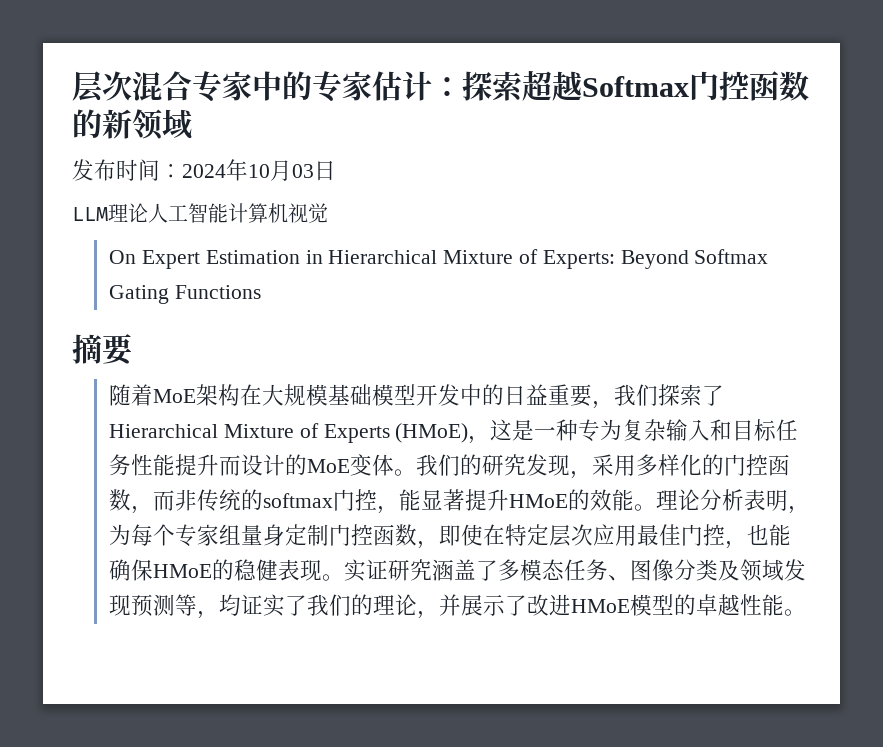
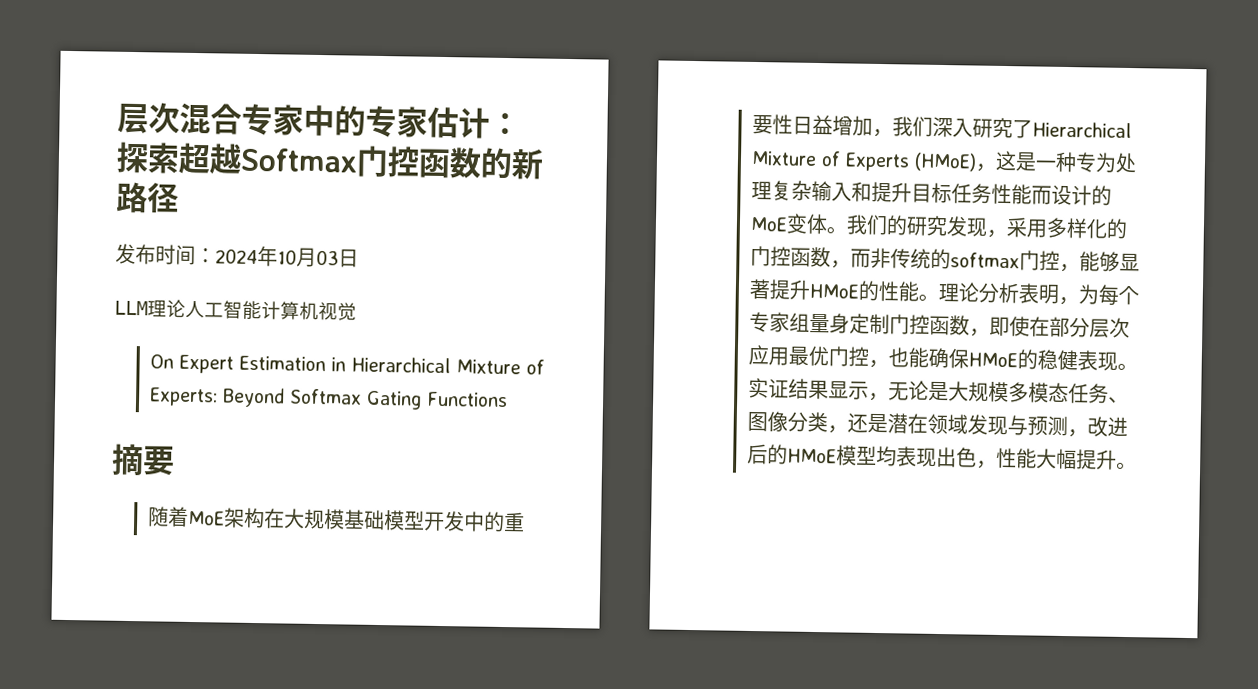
- 层次混合专家中的专家估计：探索超越Softmax门控函数的新领域
+ 层次混合专家中的专家估计：探索超越Softmax门控函数的新路径
- 随着MoE架构在大规模基础模型开发中的日益重要，我们探索了Hierarchical Mixture of Experts (HMoE)，这是一种专为复杂输入和目标任务性能提升而设计的MoE变体。
+ 随着MoE架构在大规模基础模型开发中的重要性日益增加，我们深入研究了Hierarchical Mixture of Experts (HMoE)，这是一种专为处理复杂输入和提升目标任务性能而设计的MoE变体。
- 我们的研究发现，采用多样化的门控函数，而非传统的softmax门控，能显著提升HMoE的效能。
+ 我们的研究发现，采用多样化的门控函数，而非传统的softmax门控，能够显著提升HMoE的性能。
- 理论分析表明，为每个专家组量身定制门控函数，即使在特定层次应用最佳门控，也能确保HMoE的稳健表现。
+ 理论分析表明，为每个专家组量身定制门控函数，即使在部分层次应用最优门控，也能确保HMoE的稳健表现。
- 实证研究涵盖了多模态任务、图像分类及领域发现预测等，均证实了我们的理论，并展示了改进HMoE模型的卓越性能。
+ 实证结果显示，无论是大规模多模态任务、图像分类，还是潜在领域发现与预测，改进后的HMoE模型均表现出色，性能大幅提升。

